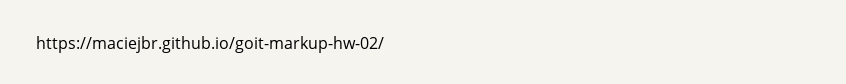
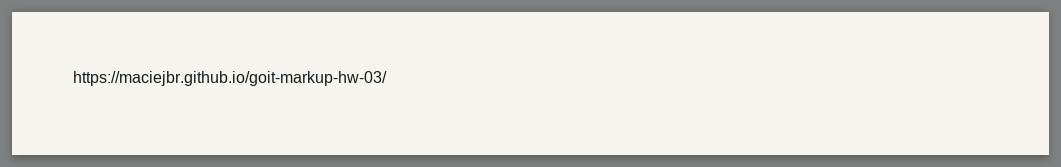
- https://maciejbr.github.io/goit-markup-hw-02/
+ https://maciejbr.github.io/goit-markup-hw-03/

